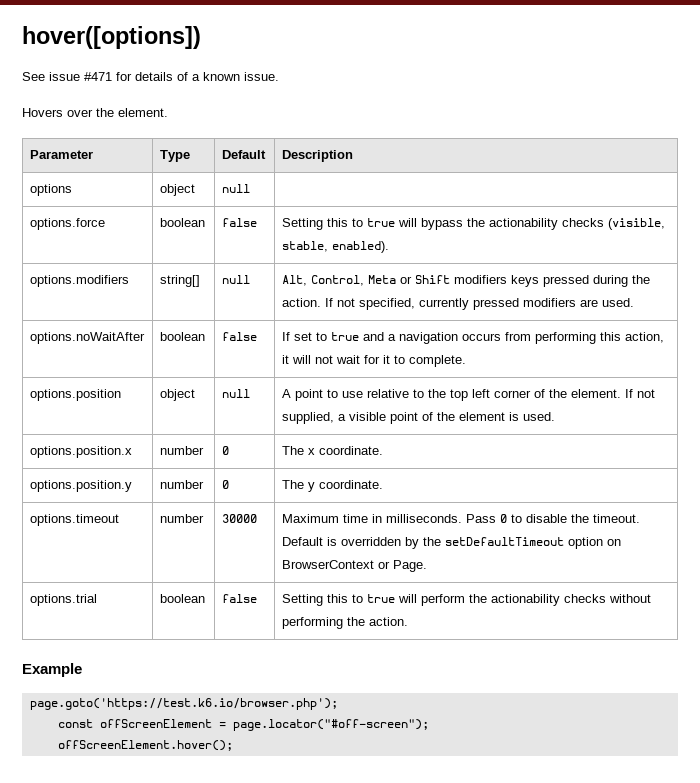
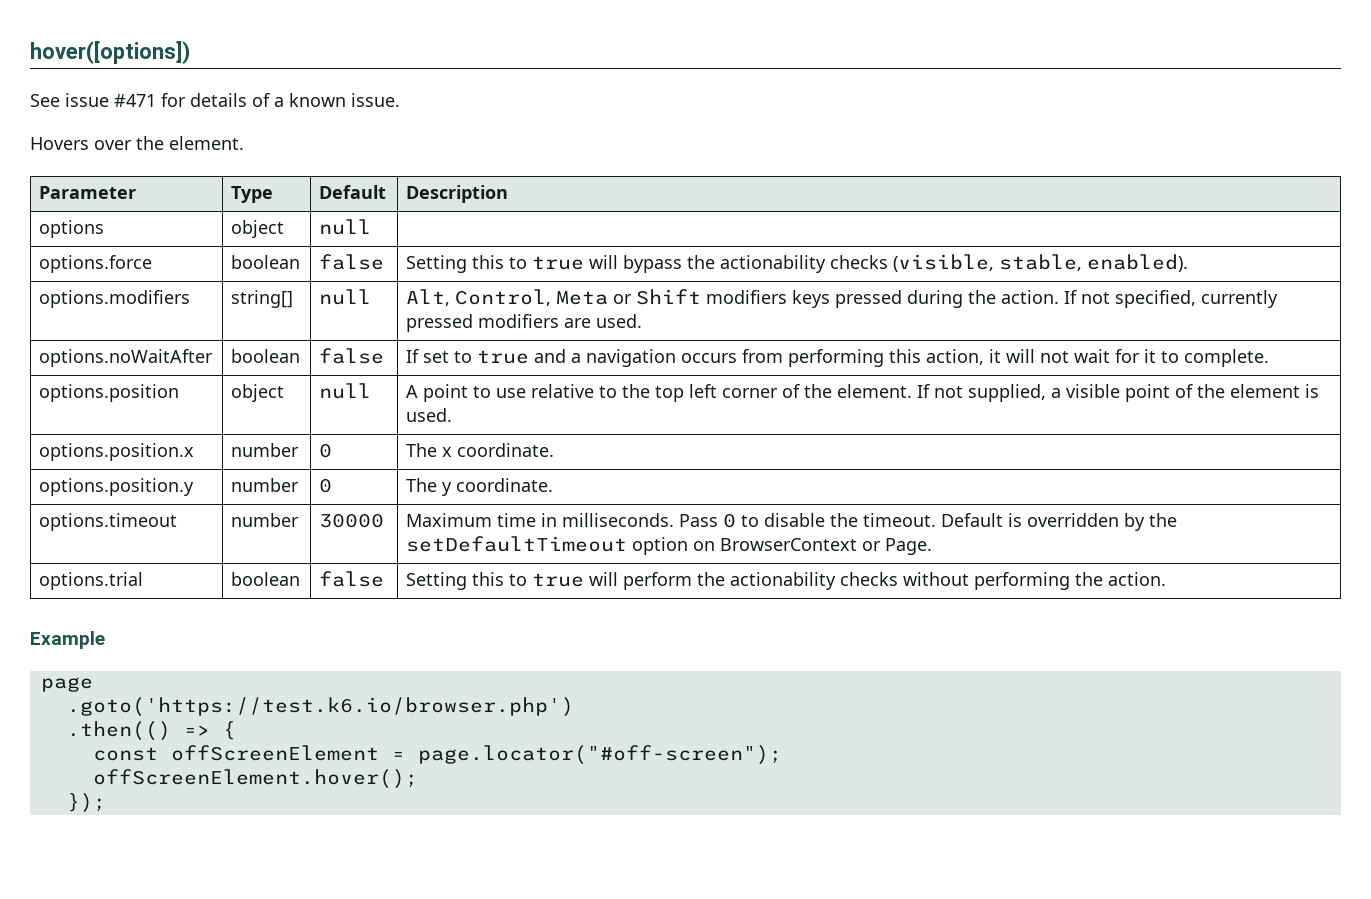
- page.goto('https://test.k6.io/browser.php');
+ page
+ .goto('https://test.k6.io/browser.php')
+ .then(() => {
+ });

